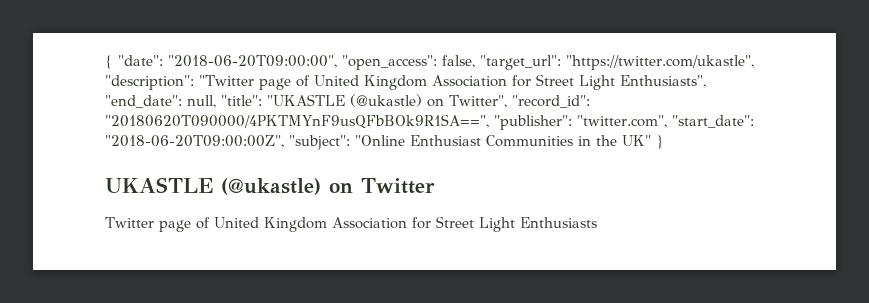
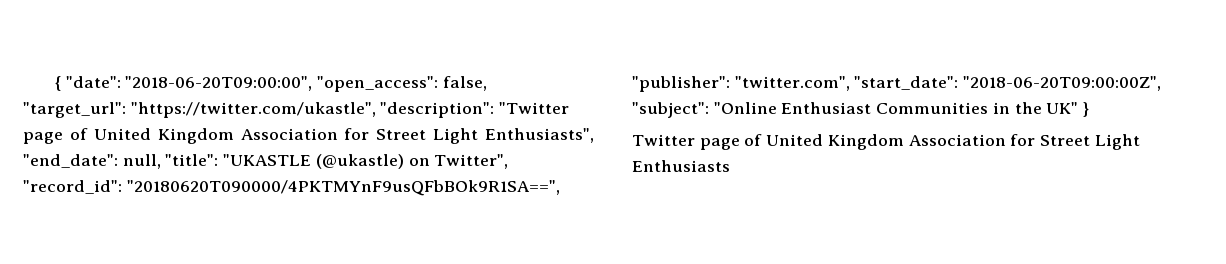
- UKASTLE (@ukastle) on Twitter

